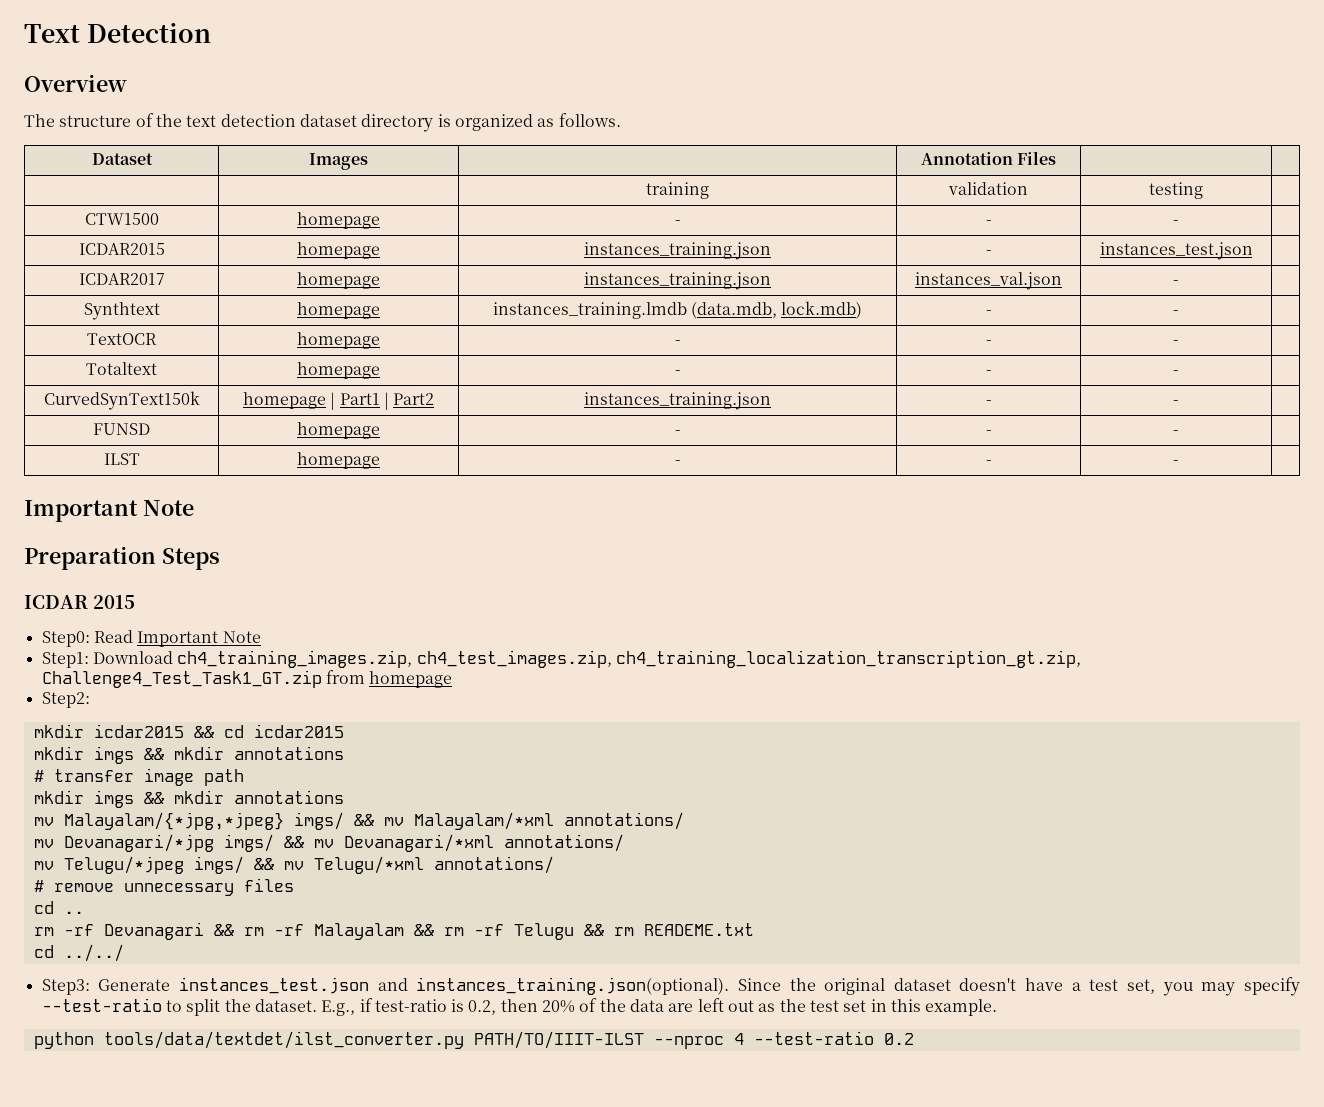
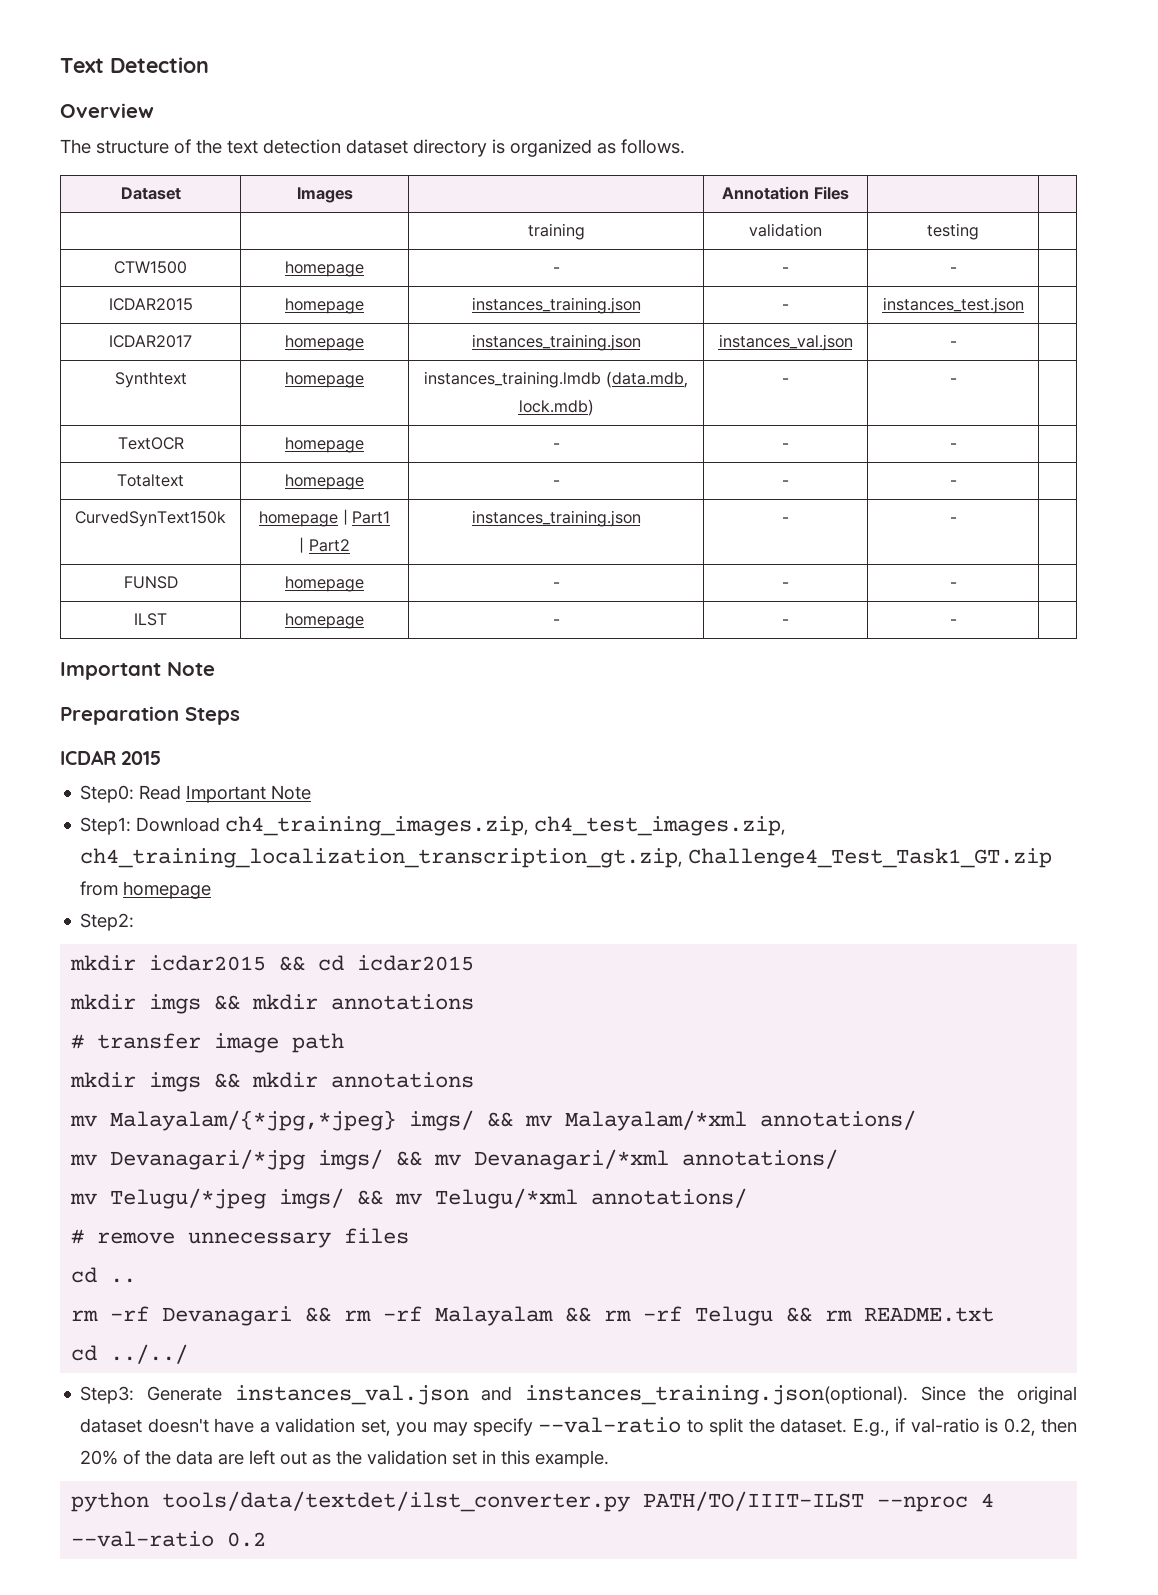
- rm -rf Devanagari && rm -rf Malayalam && rm -rf Telugu && rm READEME.txt
+ rm -rf Devanagari && rm -rf Malayalam && rm -rf Telugu && rm README.txt
- Step3: Generate instances_test.json and instances_training.json(optional). Since the original dataset doesn't have a test set, you may specify --test-ratio to split the dataset.
+ Step3: Generate instances_val.json and instances_training.json(optional). Since the original dataset doesn't have a validation set, you may specify --val-ratio to split the dataset.
- E.g., if test-ratio is 0.2, then 20% of the data are left out as the test set in this example.
+ E.g., if val-ratio is 0.2, then 20% of the data are left out as the validation set in this example.
- python tools/data/textdet/ilst_converter.py PATH/TO/IIIT-ILST --nproc 4 --test-ratio 0.2
+ python tools/data/textdet/ilst_converter.py PATH/TO/IIIT-ILST --nproc 4 --val-ratio 0.2

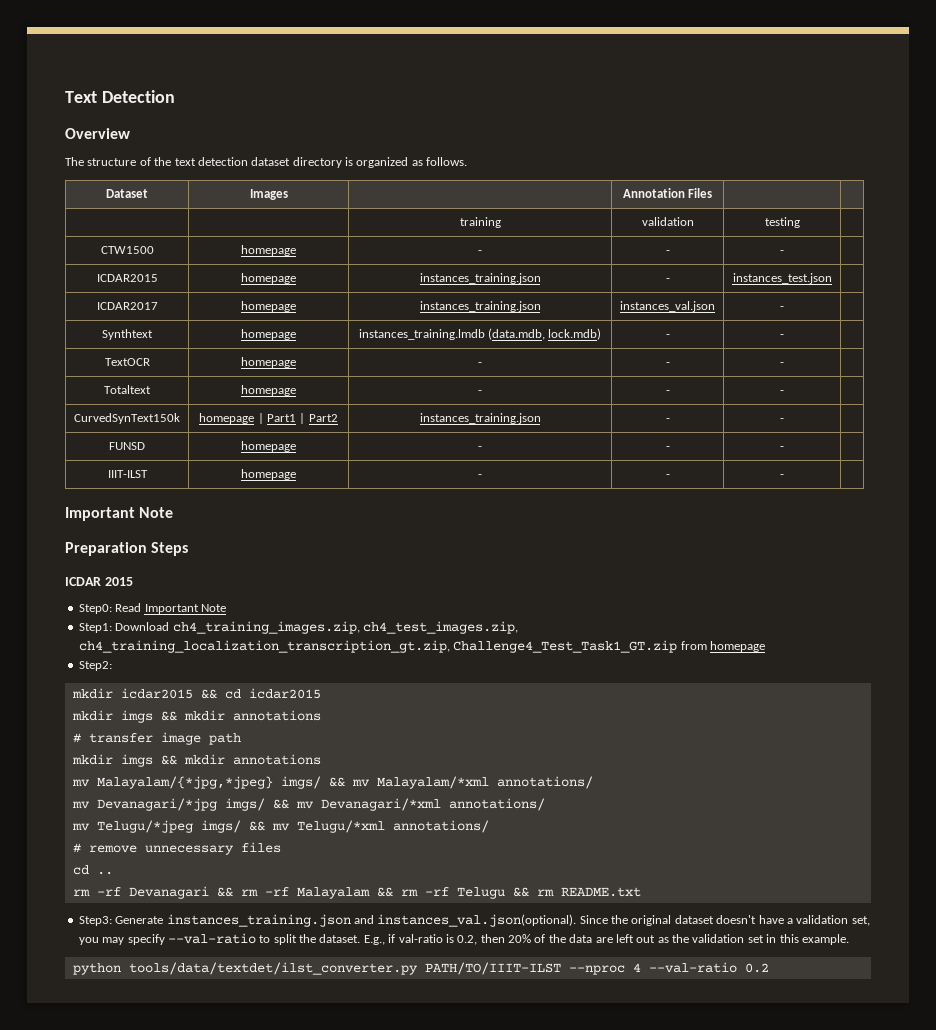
- ILST | homepage | - | - | - |
+ IIIT-ILST | homepage | - | - | - |
- cd ../../
- Step3: Generate instances_val.json and instances_training.json(optional). Since the original dataset doesn't have a validation set, you may specify --val-ratio to split the dataset.
+ Step3: Generate instances_training.json and instances_val.json(optional). Since the original dataset doesn't have a validation set, you may specify --val-ratio to split the dataset.

